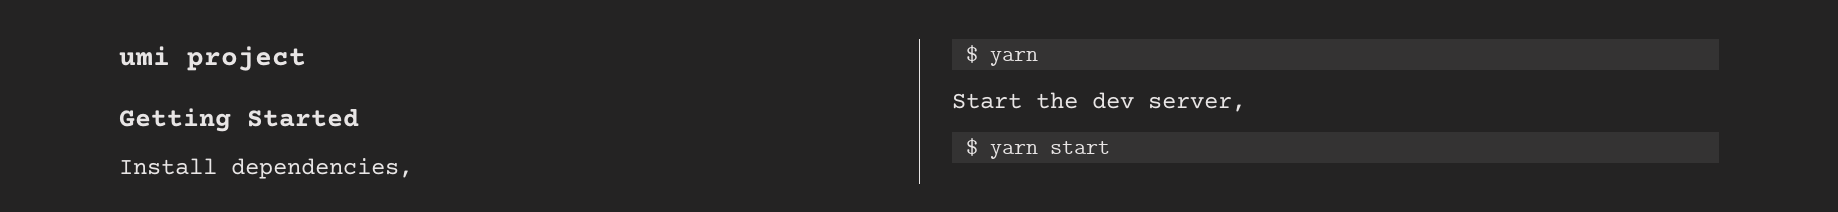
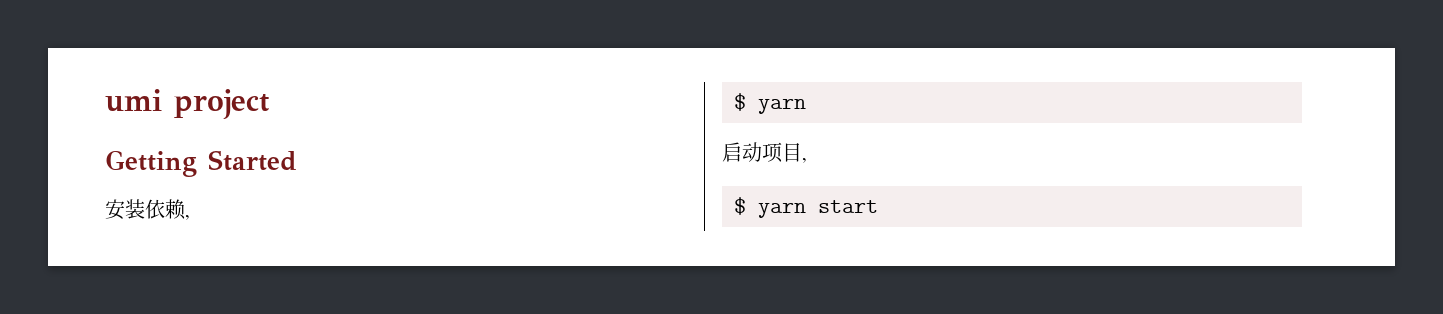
- Install dependencies,
+ 安装依赖,
- Start the dev server,
+ 启动项目,

